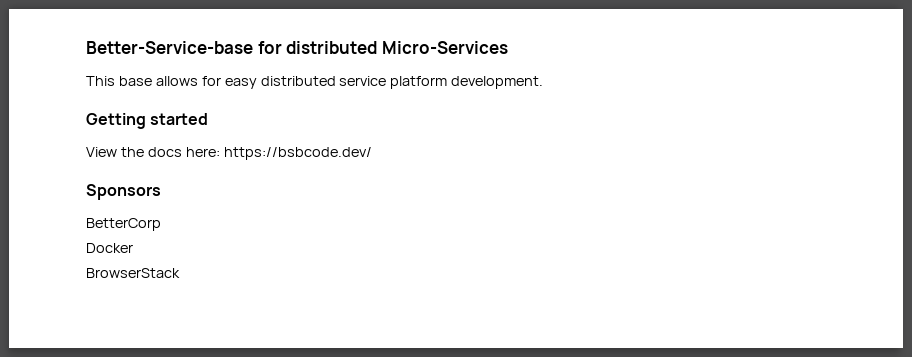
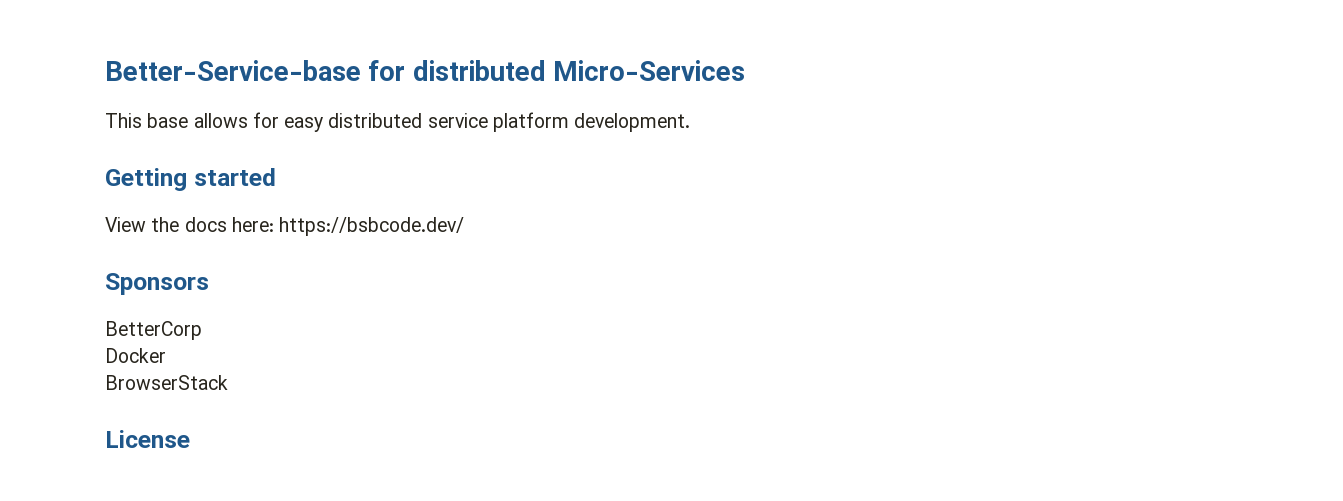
+ License

